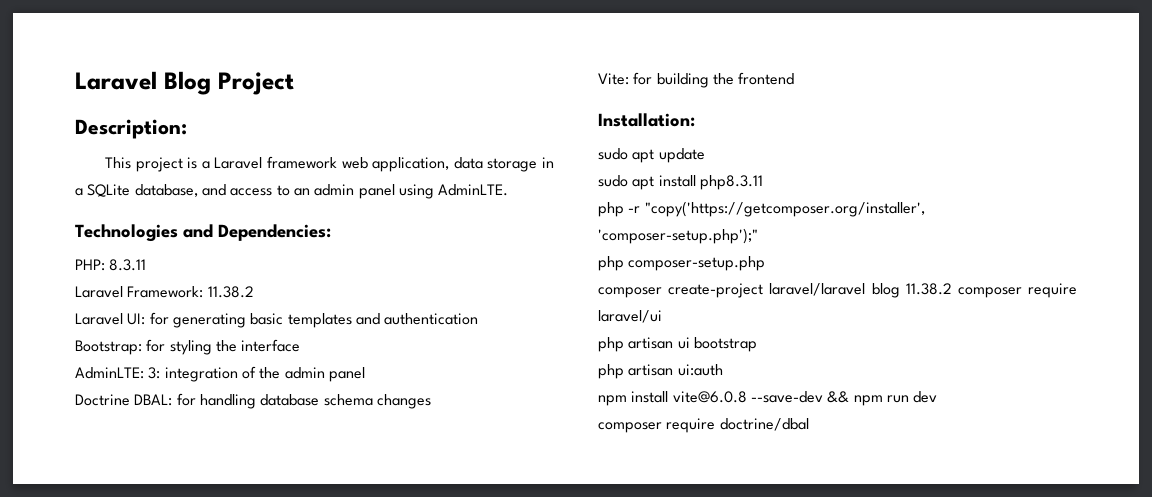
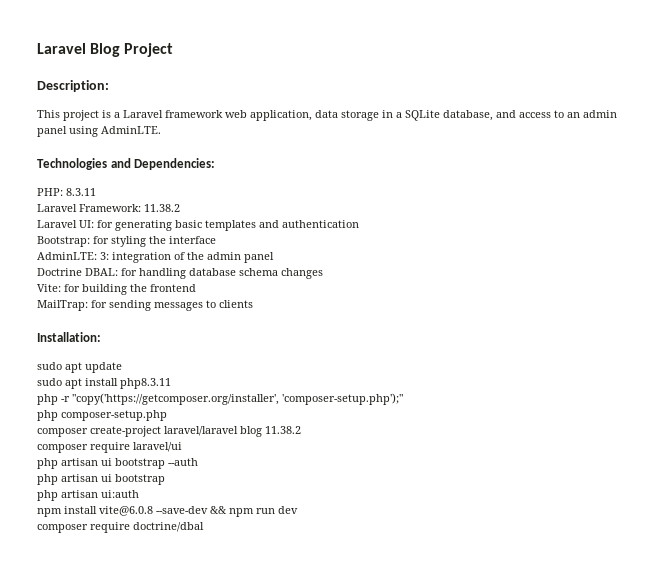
+ MailTrap: for sending messages to clients
- composer create-project laravel/laravel blog 11.38.2 composer require laravel/ui
+ composer create-project laravel/laravel blog 11.38.2
+ composer require laravel/ui
+ php artisan ui bootstrap --auth

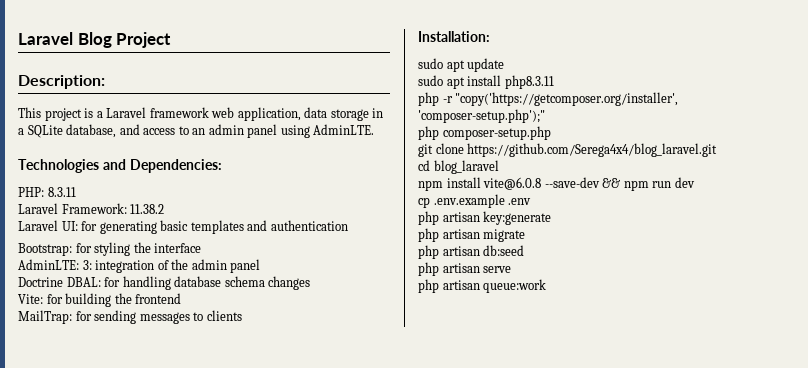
- composer create-project laravel/laravel blog 11.38.2
- composer require laravel/ui
- php artisan ui bootstrap --auth
- php artisan ui bootstrap
- php artisan ui:auth
+ git clone https://github.com/Serega4x4/blog_laravel.git
+ cd blog_laravel
- composer require doctrine/dbal
+ cp .env.example .env
+ php artisan key:generate
+ php artisan migrate
+ php artisan db:seed
+ php artisan serve
+ php artisan queue:work

